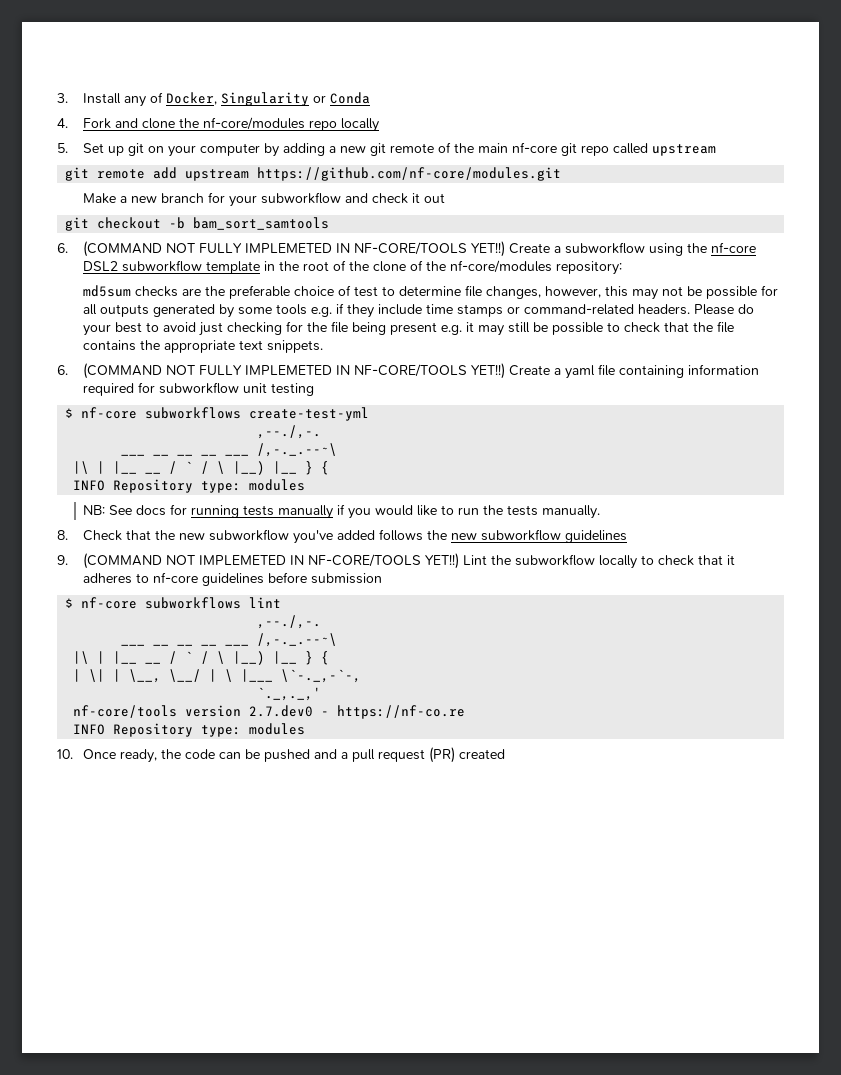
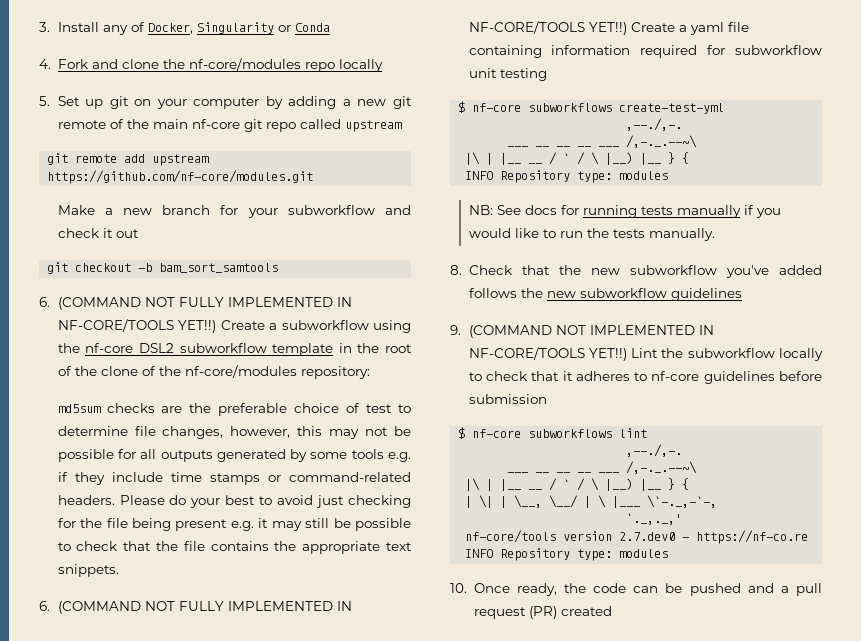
  git checkout -b bam_sort_samtools
- 6. (COMMAND NOT FULLY IMPLEMETED IN NF-CORE/TOOLS YET!!)
+ 6. (COMMAND NOT FULLY IMPLEMENTED IN NF-CORE/TOOLS YET!!)
  Please do your best to avoid just checking for the file being present e.g. it may still be possible to check that the file contains the appropriate text snippets.
- 6. (COMMAND NOT FULLY IMPLEMETED IN NF-CORE/TOOLS YET!!)
+ 6. (COMMAND NOT FULLY IMPLEMENTED IN NF-CORE/TOOLS YET!!)
- 9. (COMMAND NOT IMPLEMETED IN NF-CORE/TOOLS YET!!)
+ 9. (COMMAND NOT IMPLEMENTED IN NF-CORE/TOOLS YET!!)

